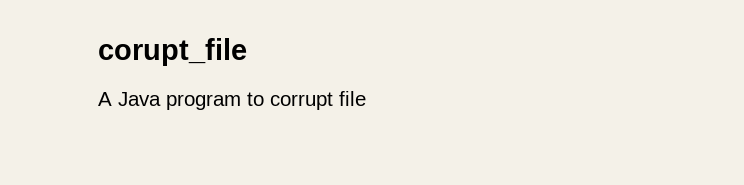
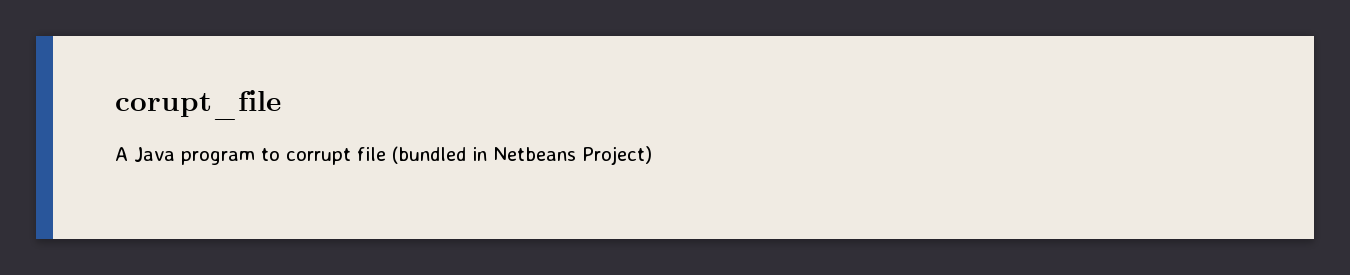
- A Java program to corrupt file
+ A Java program to corrupt file (bundled in Netbeans Project)

